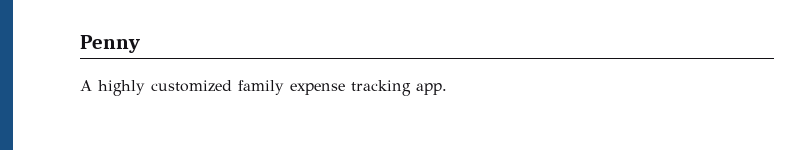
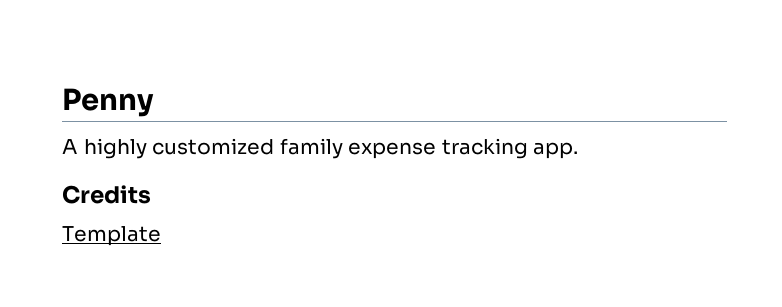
+ Credits
+ Template

